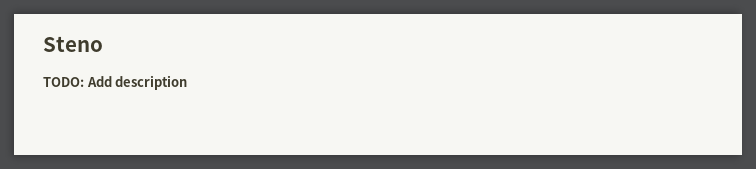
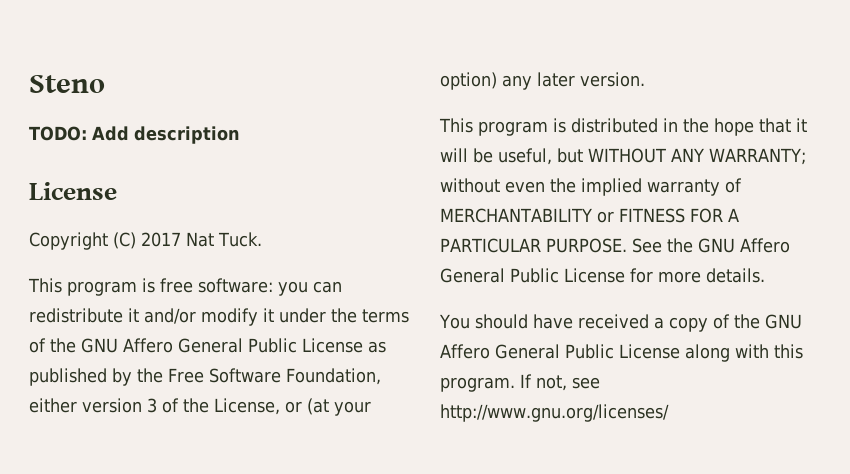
  TODO: Add description
+ License
+ Copyright (C) 2017 Nat Tuck.
+ This program is free software: you can redistribute it and/or modify it under the terms of the GNU Affero General Public License as published by the Free Software Foundation, either version 3 of the License, or (at your option) any later version.
+ This program is distributed in the hope that it will be useful, but WITHOUT ANY WARRANTY; without even the implied warranty of MERCHANTABILITY or FITNESS FOR A PARTICULAR PURPOSE. See the GNU Affero General Public License for more details.
+ You should have received a copy of the GNU Affero General Public License along with this program. If not, see http://www.gnu.org/licenses/

